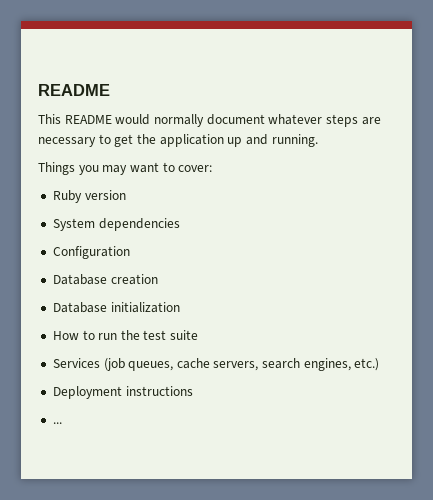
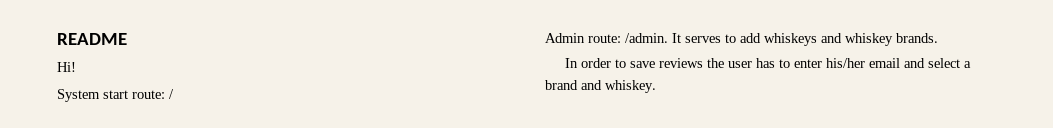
- This README would normally document whatever steps are necessary to get the application up and running.
- Things you may want to cover:
- Ruby version
- System dependencies
- Configuration
- Database creation
- Database initialization
- How to run the test suite
- Services (job queues, cache servers, search engines, etc.)
- Deployment instructions
- ...
+ Hi!
+ System start route: /
+ Admin route: /admin. It serves to add whiskeys and whiskey brands.
+ In order to save reviews the user has to enter his/her email and select a brand and whiskey.

